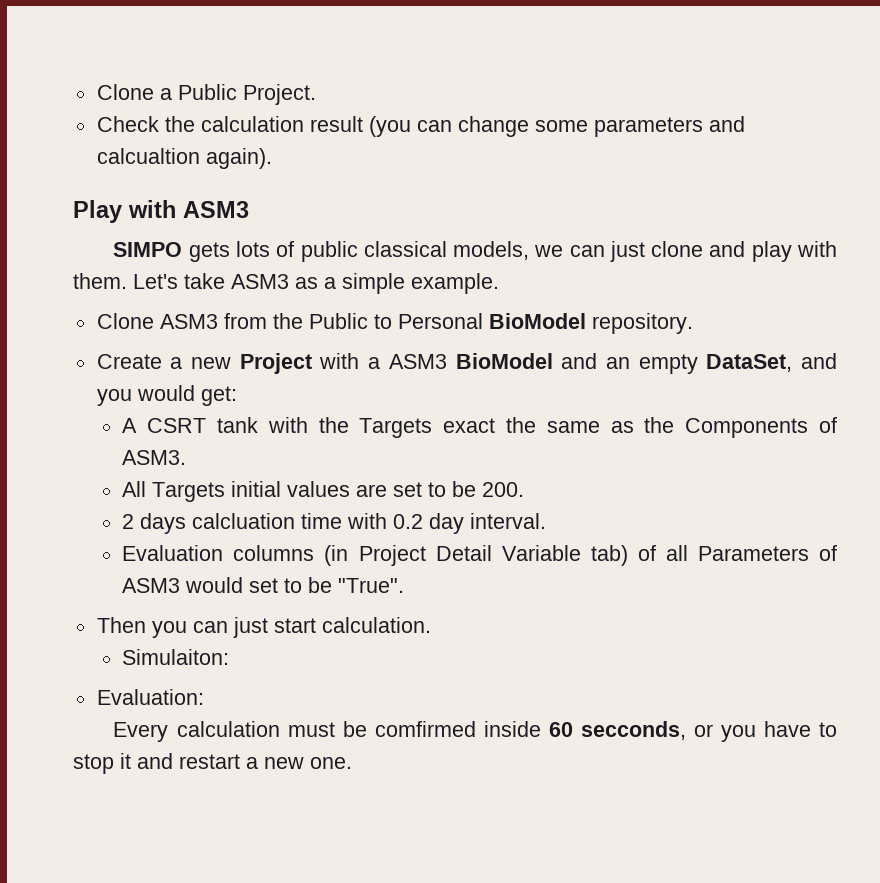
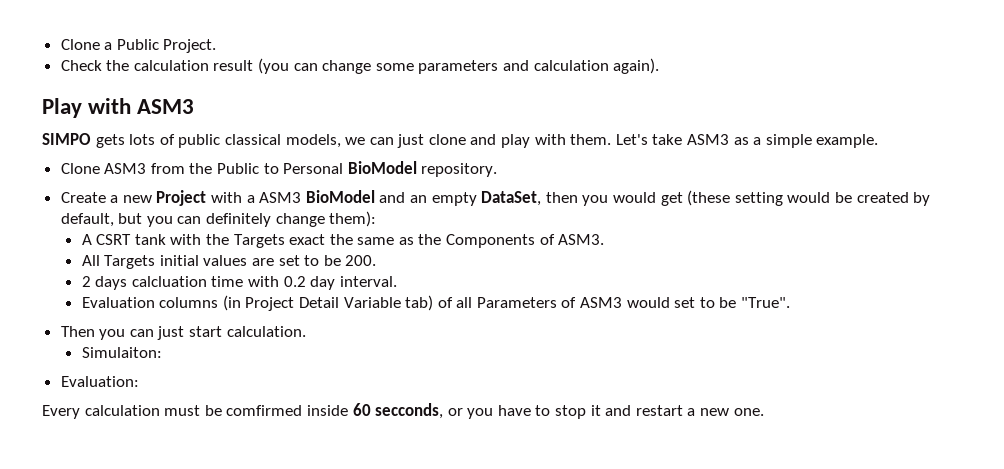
- Check the calculation result (you can change some parameters and calcualtion again).
+ Check the calculation result (you can change some parameters and calculation again).
- Create a new Project with a ASM3 BioModel and an empty DataSet, and you would get:
+ Create a new Project with a ASM3 BioModel and an empty DataSet, then you would get (these setting would be created by default, but you can definitely change them):

